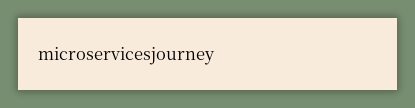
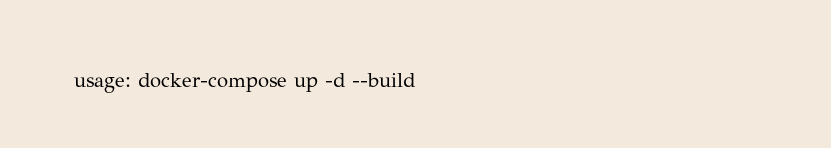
- microservicesjourney
+ usage: docker-compose up -d --build

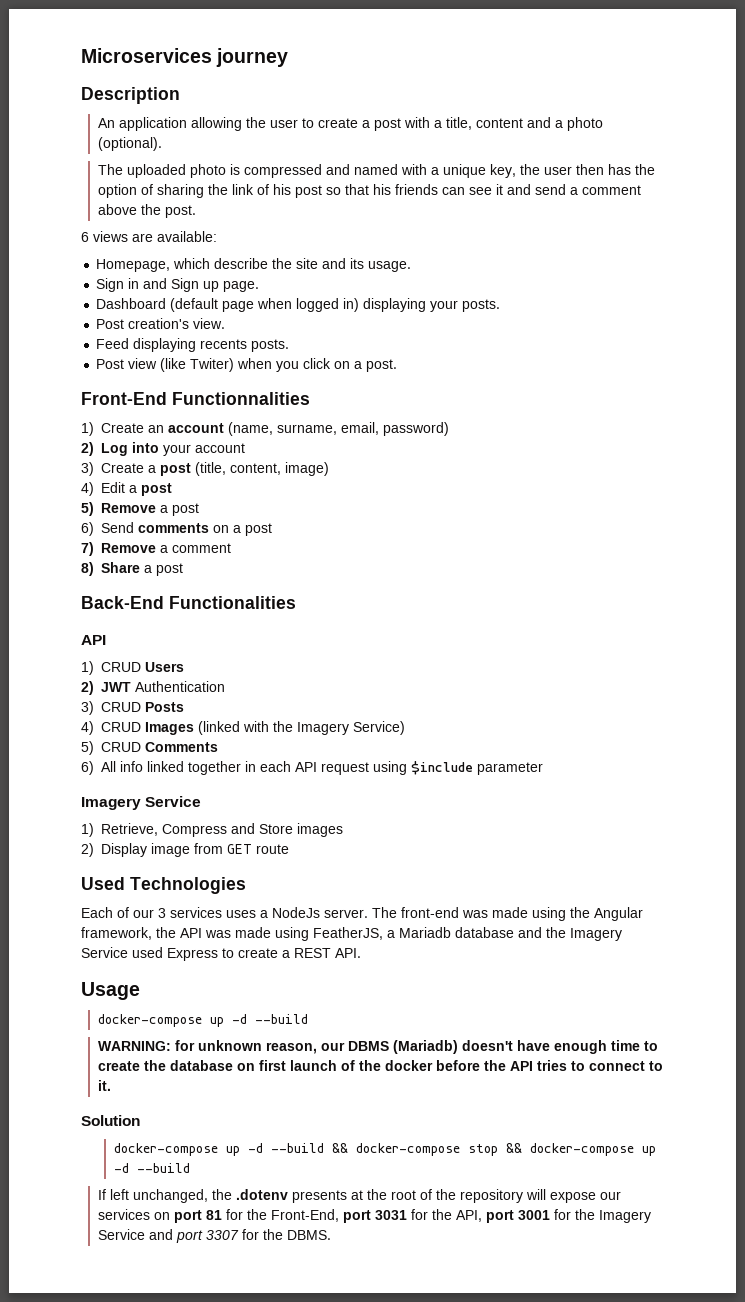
- usage: docker-compose up -d --build
+ Microservices journey
+ Description
+ An application allowing the user to create a post with a title, content and a photo (optional).
+ The uploaded photo is compressed and named with a unique key, the user then has the option of sharing the link of his post so that his friends can see it and send a comment above the post.
+ 6 views are available:
+ Homepage, which describe the site and its usage.
+ Sign in and Sign up page.
+ Dashboard (default page when logged in) displaying your posts.
+ Post creation's view.
+ Feed displaying recents posts.
+ Post view (like Twiter) when you click on a post.
+ Front-End Functionnalities
+ 1) Create an account (name, surname, email, password)
+ 2) Log into your account
+ 3) Create a post (title, content, image)
+ 4) Edit a post
+ 5) Remove a post
+ 6) Send comments on a post
+ 7) Remove a comment
+ 8) Share a post
+ Back-End Functionalities
+ API
+ 1) CRUD Users
+ 2) JWT Authentication
+ 3) CRUD Posts
+ 4) CRUD Images (linked with the Imagery Service)
+ 5) CRUD Comments
+ 6) All info linked together in each API request using $include parameter
+ Imagery Service
+ 1) Retrieve, Compress and Store images
+ 2) Display image from GET route
+ Used Technologies
+ Each of our 3 services uses a NodeJs server. The front-end was made using the Angular framework, the API was made using FeatherJS, a Mariadb database and the Imagery Service used Express to create a REST API.
+ Usage
+ docker-compose up -d --build
+ WARNING: for unknown reason, our DBMS (Mariadb) doesn't have enough time to create the database on first launch of the docker before the API tries to connect to it.
+ Solution
+ docker-compose up -d --build && docker-compose stop && docker-compose up -d --build
+ If left unchanged, the .dotenv presents at the root of the repository will expose our services on port 81 for the Front-End, port 3031 for the API, port 3001 for the Imagery Service and port 3307 for the DBMS.

